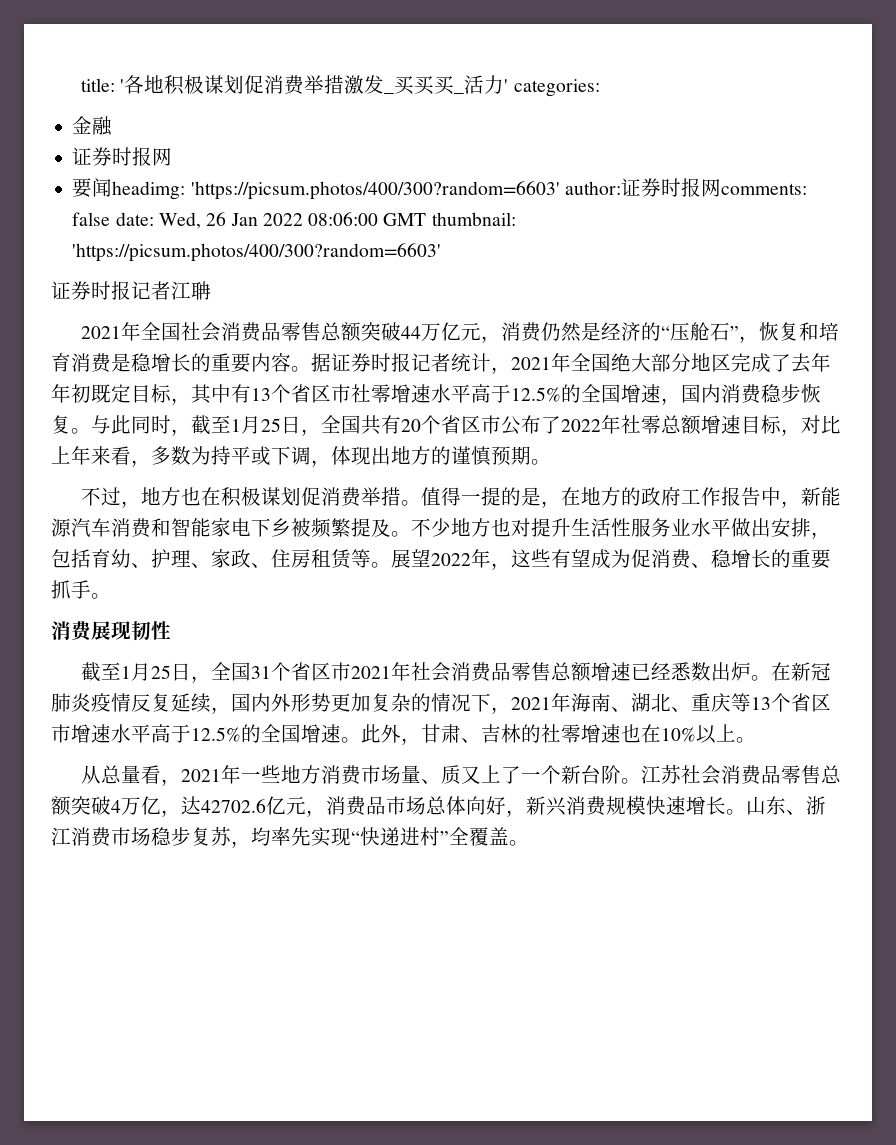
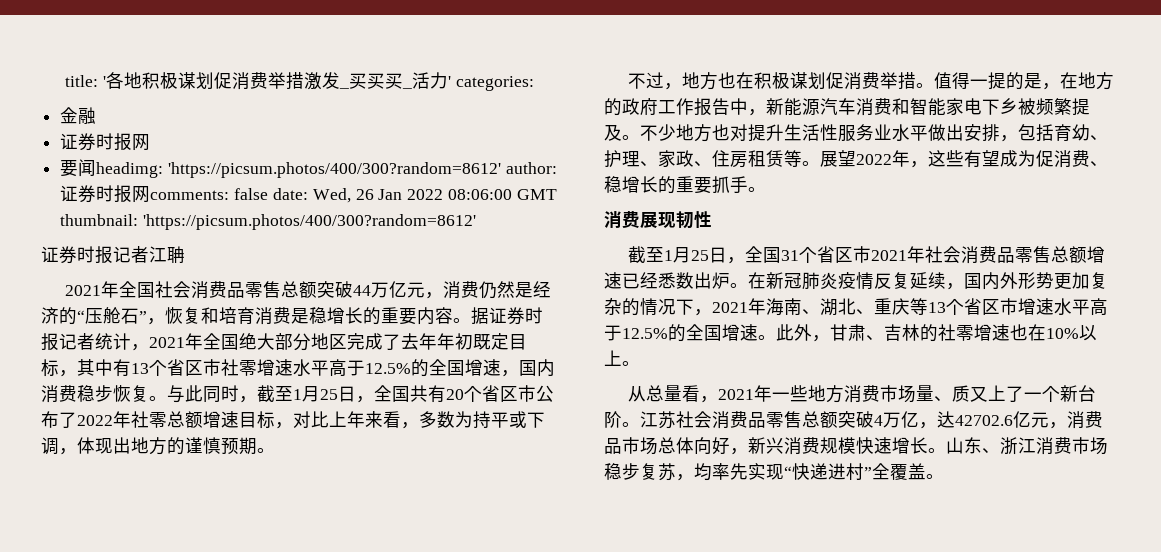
- 要闻headimg: 'https://picsum.photos/400/300?random=6603' author:证券时报网comments: false date: Wed, 26 Jan 2022 08:06:00 GMT thumbnail: 'https://picsum.photos/400/300?random=6603'
+ 要闻headimg: 'https://picsum.photos/400/300?random=8612' author:证券时报网comments: false date: Wed, 26 Jan 2022 08:06:00 GMT thumbnail: 'https://picsum.photos/400/300?random=8612'

